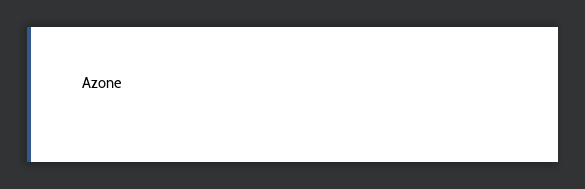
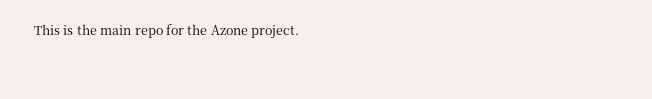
- Azone
+ This is the main repo for the Azone project.

